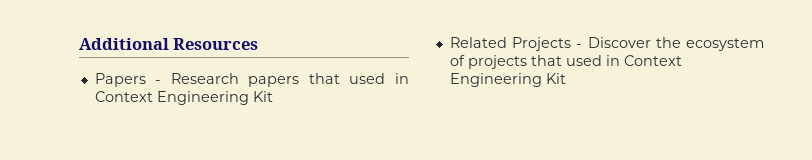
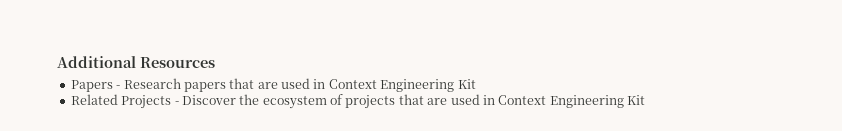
- Papers - Research papers that used in Context Engineering Kit
+ Papers - Research papers that are used in Context Engineering Kit
- Related Projects - Discover the ecosystem of projects that used in Context Engineering Kit
+ Related Projects - Discover the ecosystem of projects that are used in Context Engineering Kit

